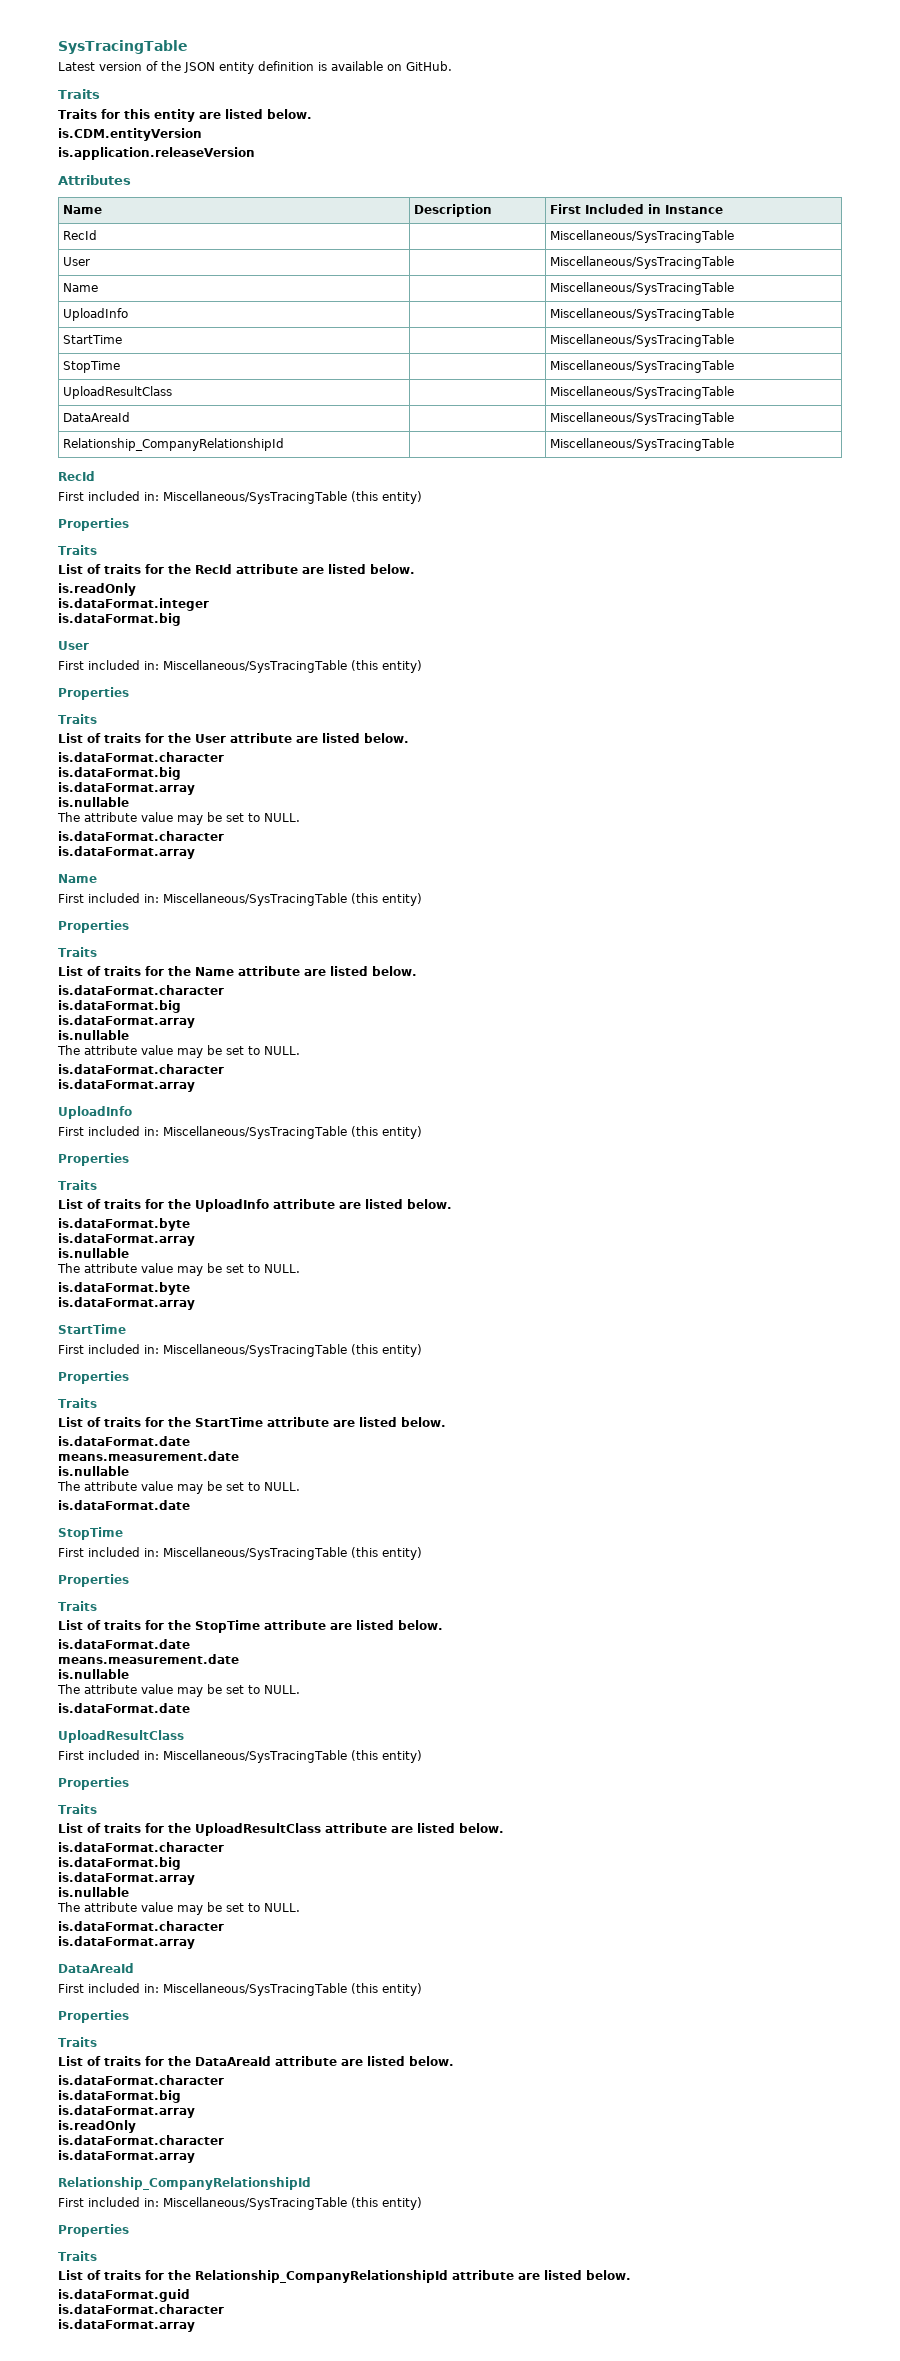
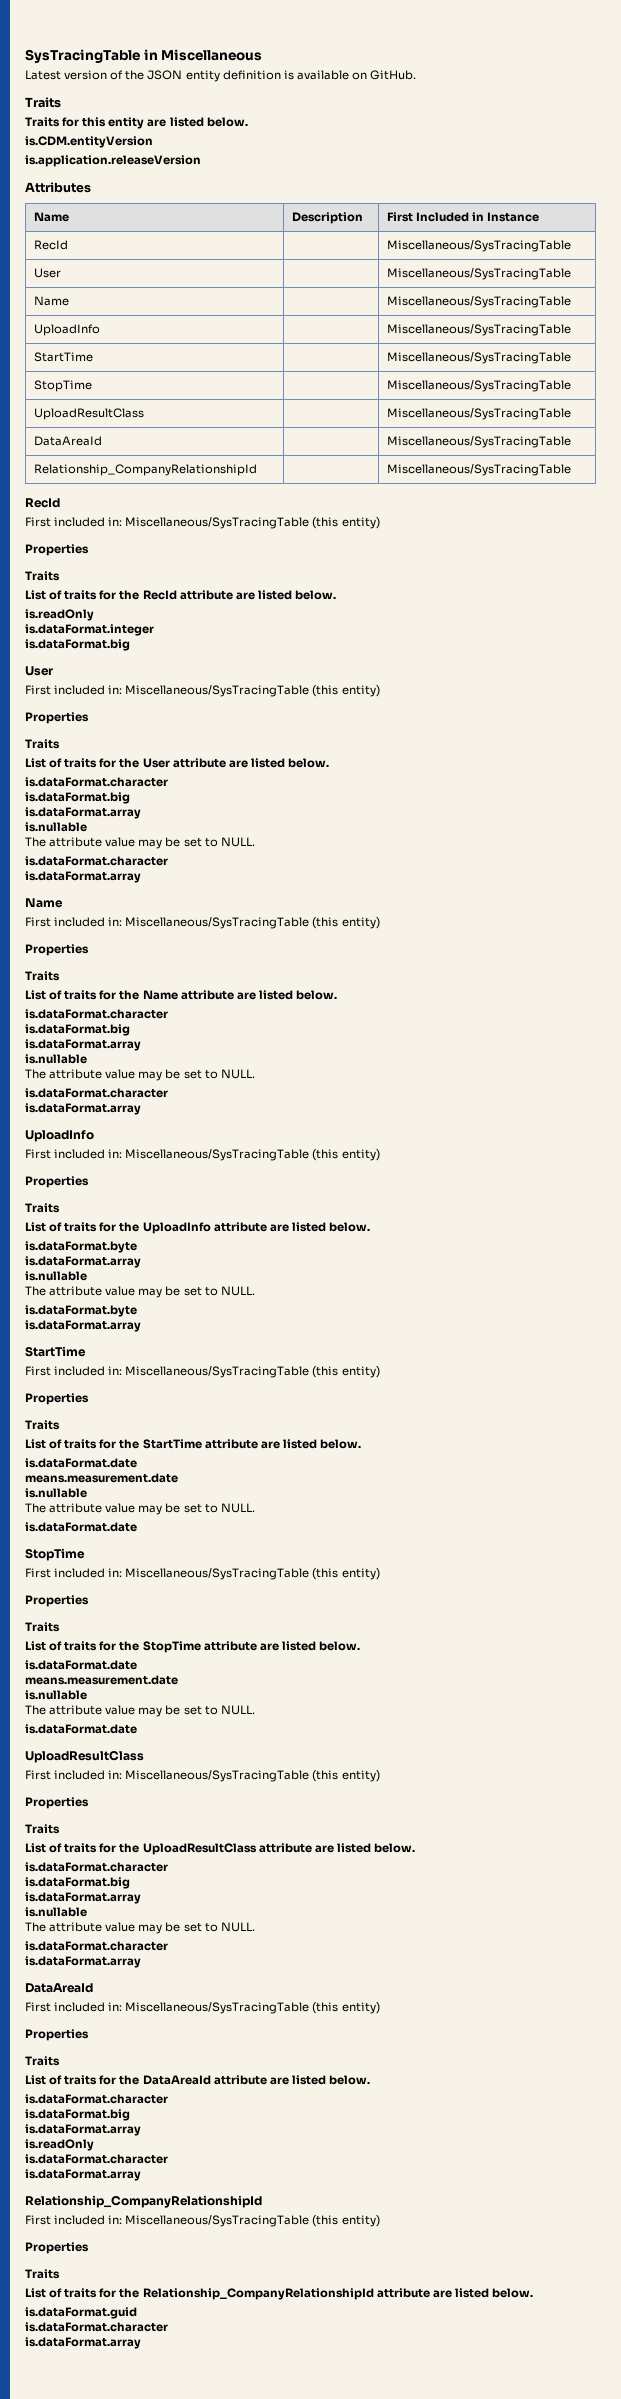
- SysTracingTable
+ SysTracingTable in Miscellaneous

